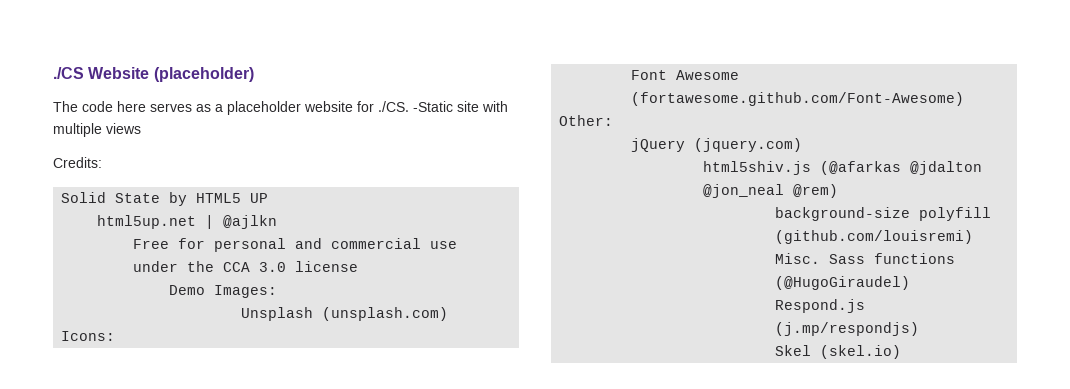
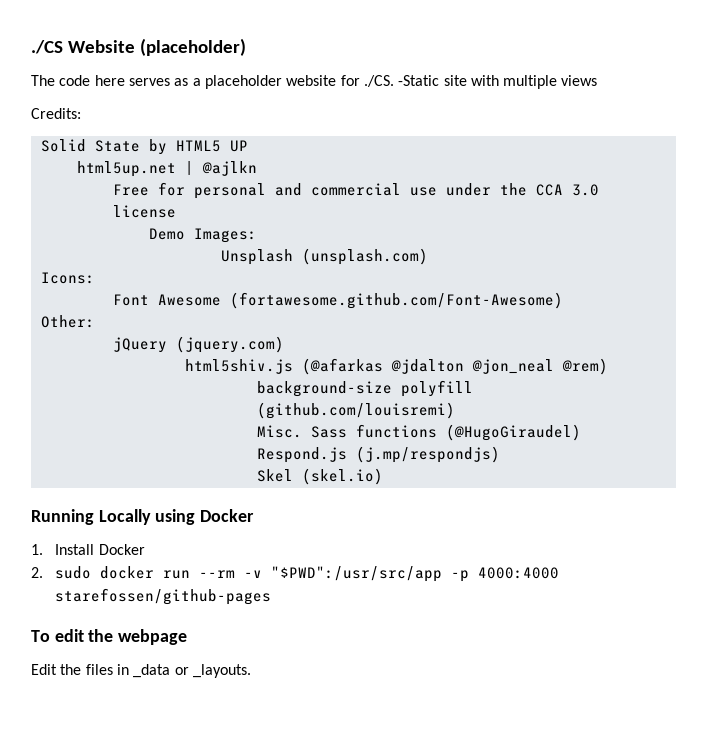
+ Running Locally using Docker
+ 1. Install Docker
+ 2. sudo docker run --rm -v "$PWD":/usr/src/app -p 4000:4000 starefossen/github-pages
+ To edit the webpage
+ Edit the files in _data or _layouts.

